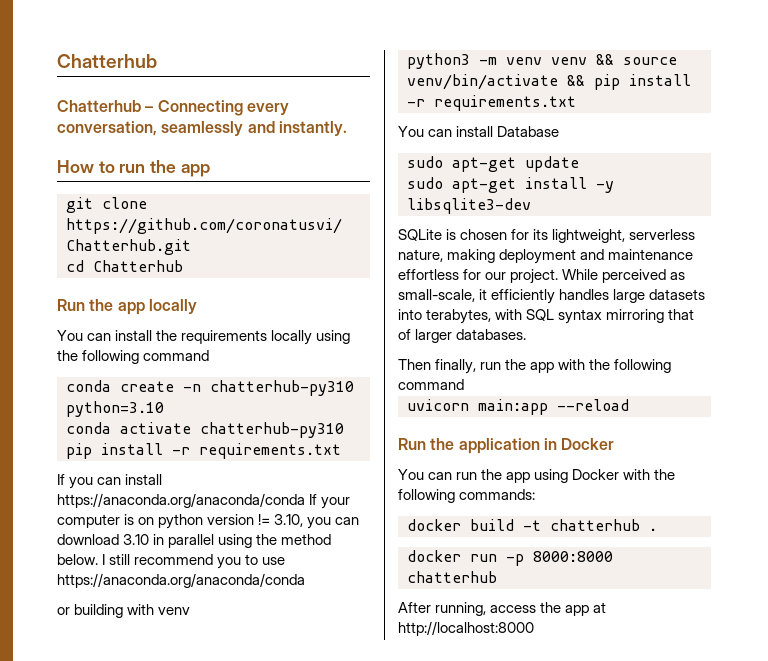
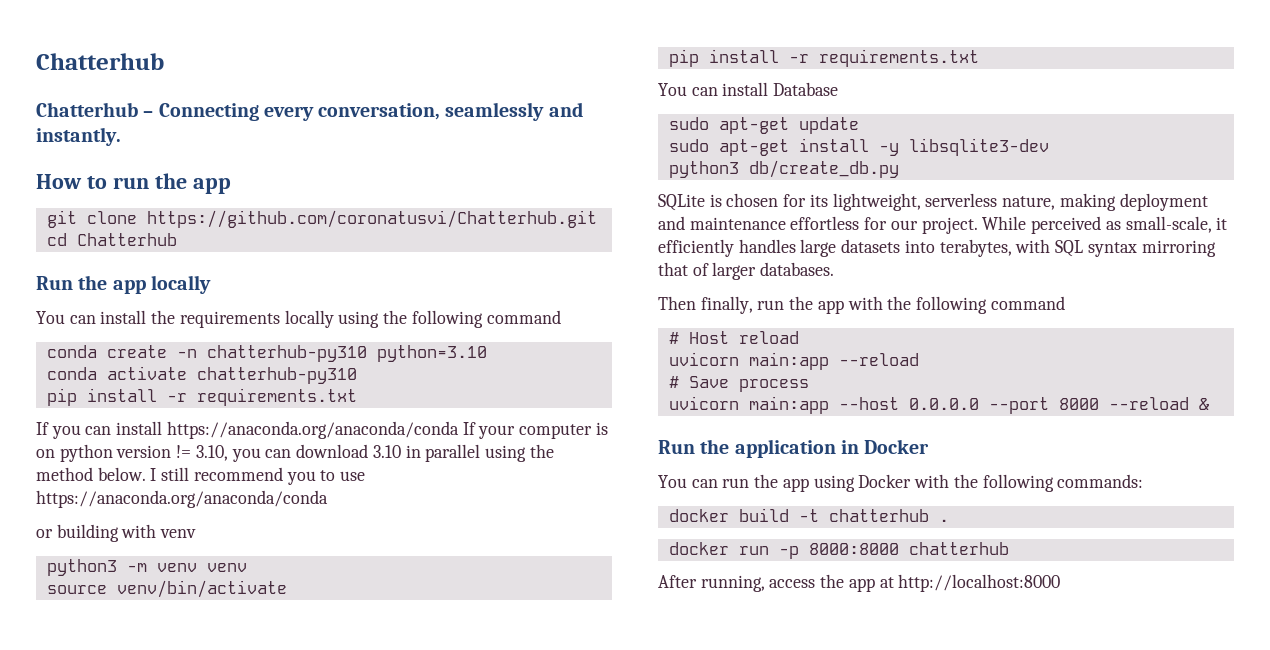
- python3 -m venv venv && source venv/bin/activate && pip install -r requirements.txt
+ python3 -m venv venv
+ source venv/bin/activate
+ pip install -r requirements.txt
+ python3 db/create_db.py
+ # Host reload
+ # Save process
+ uvicorn main:app --host 0.0.0.0 --port 8000 --reload &

